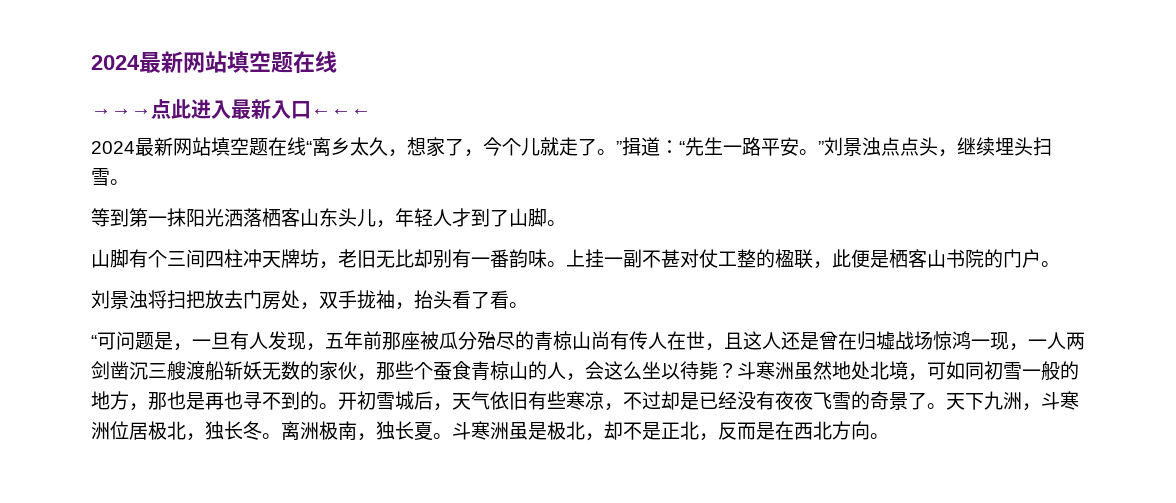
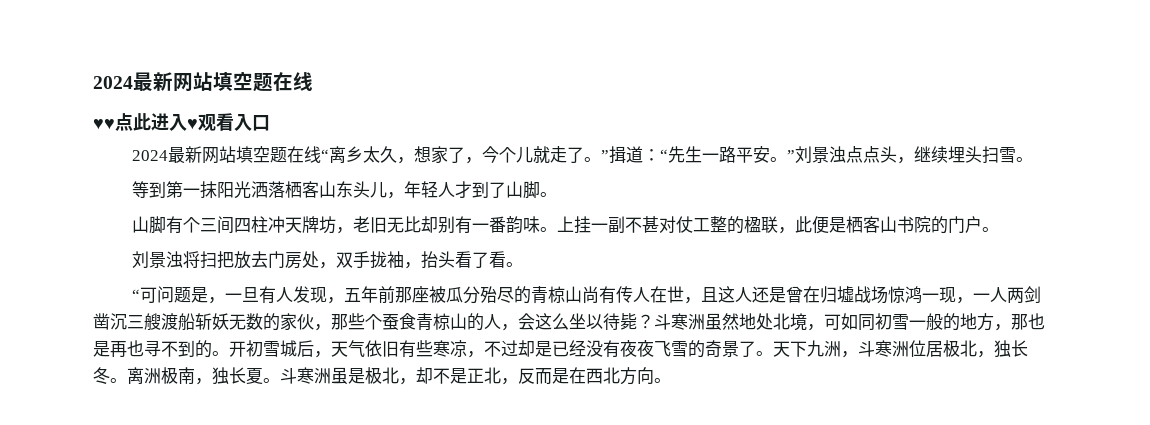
- →→→点此进入最新入口←←←
+ ♥♥点此进入♥观看入口

